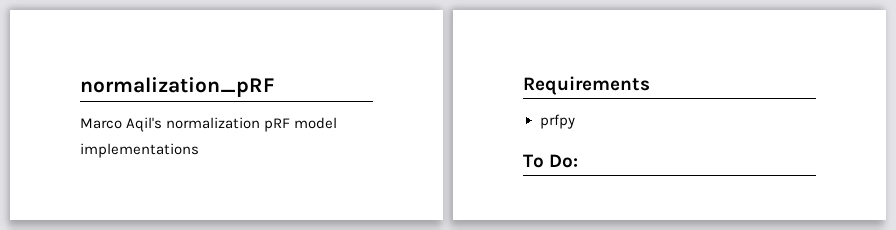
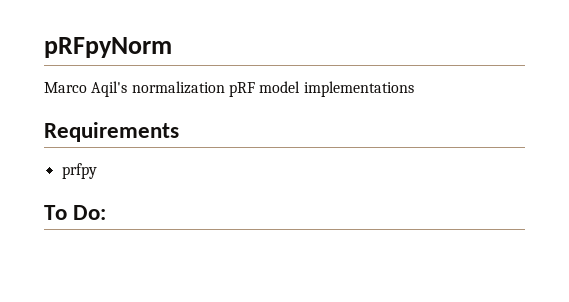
- normalization_pRF
+ pRFpyNorm

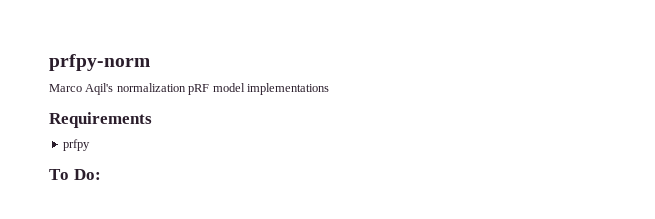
- pRFpyNorm
+ prfpy-norm

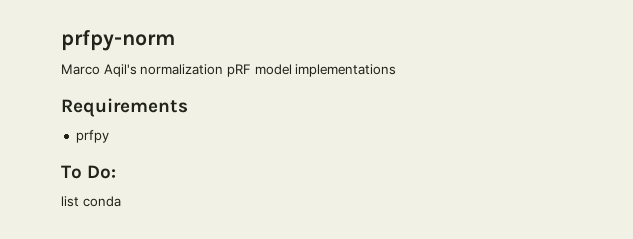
+ list conda

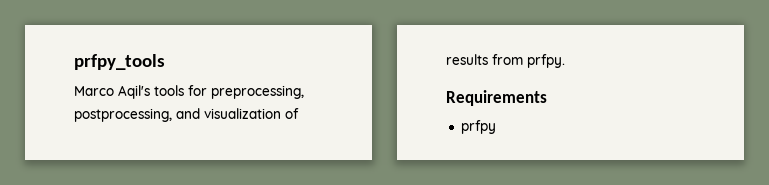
- prfpy-norm
+ prfpy_tools
- Marco Aqil's normalization pRF model implementations
+ Marco Aqil's tools for preprocessing, postprocessing, and visualization of results from prfpy.
  Requirements
  prfpy
- To Do:
- list conda

